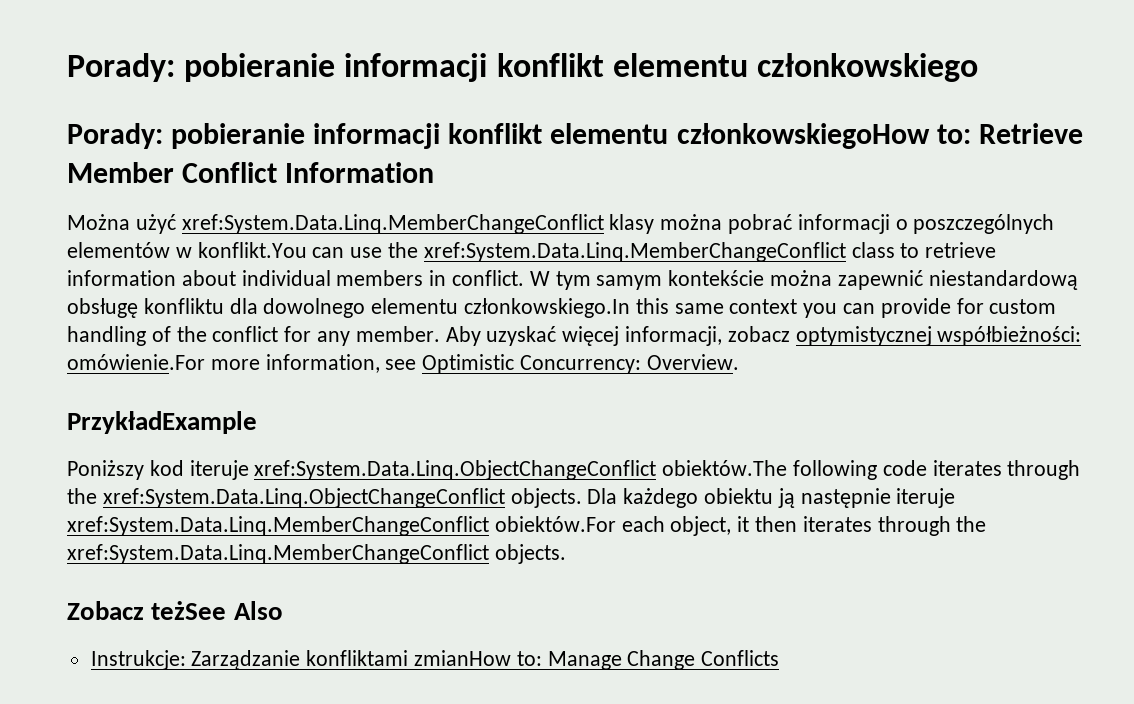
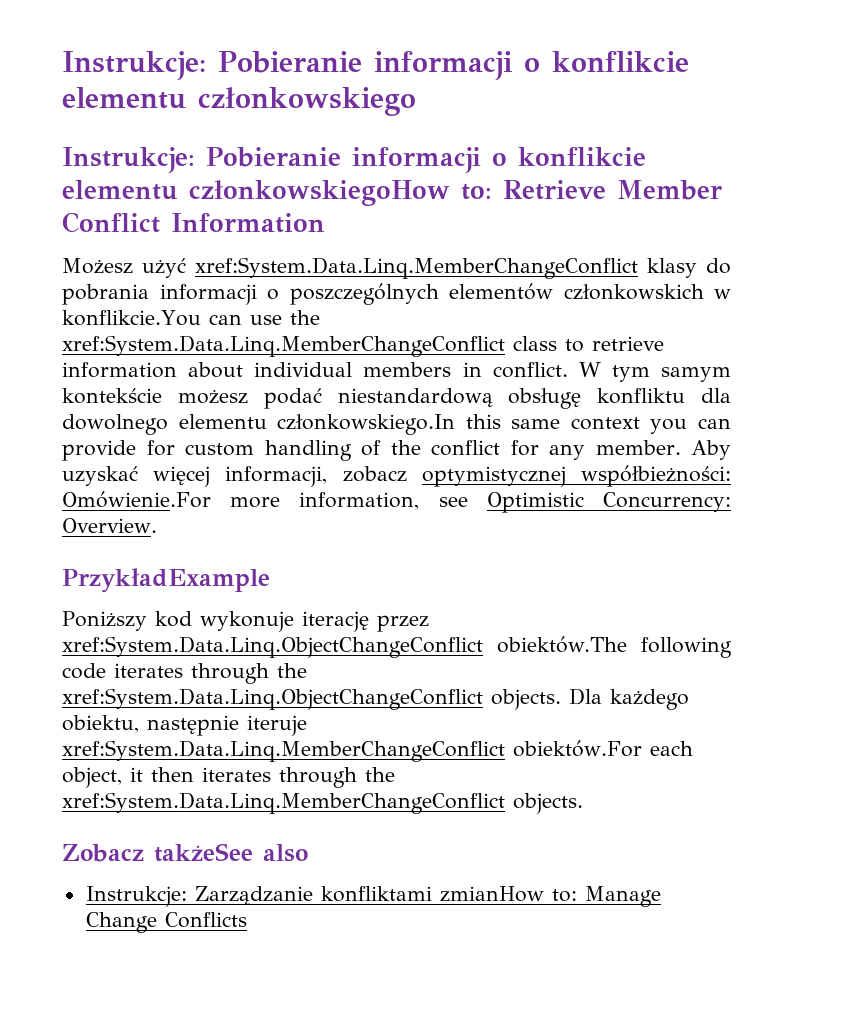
- Porady: pobieranie informacji konflikt elementu członkowskiego
- Porady: pobieranie informacji konflikt elementu członkowskiegoHow to: Retrieve Member Conflict Information
+ Instrukcje: Pobieranie informacji o konflikcie elementu członkowskiego
+ Instrukcje: Pobieranie informacji o konflikcie elementu członkowskiegoHow to: Retrieve Member Conflict Information
- Można użyć xref:System.Data.Linq.MemberChangeConflict klasy można pobrać informacji o poszczególnych elementów w konflikt.You can use the xref:System.Data.Linq.MemberChangeConflict class to retrieve information about individual members in conflict.
+ Możesz użyć xref:System.Data.Linq.MemberChangeConflict klasy do pobrania informacji o poszczególnych elementów członkowskich w konflikcie.You can use the xref:System.Data.Linq.MemberChangeConflict class to retrieve information about individual members in conflict.
- W tym samym kontekście można zapewnić niestandardową obsługę konfliktu dla dowolnego elementu członkowskiego.In this same context you can provide for custom handling of the conflict for any member.
+ W tym samym kontekście możesz podać niestandardową obsługę konfliktu dla dowolnego elementu członkowskiego.In this same context you can provide for custom handling of the conflict for any member.
- Aby uzyskać więcej informacji, zobacz optymistycznej współbieżności: omówienie.For more information, see Optimistic Concurrency: Overview.
+ Aby uzyskać więcej informacji, zobacz optymistycznej współbieżności: Omówienie.For more information, see Optimistic Concurrency: Overview.
- Poniższy kod iteruje xref:System.Data.Linq.ObjectChangeConflict obiektów.The following code iterates through the xref:System.Data.Linq.ObjectChangeConflict objects.
+ Poniższy kod wykonuje iterację przez xref:System.Data.Linq.ObjectChangeConflict obiektów.The following code iterates through the xref:System.Data.Linq.ObjectChangeConflict objects.
- Dla każdego obiektu ją następnie iteruje xref:System.Data.Linq.MemberChangeConflict obiektów.For each object, it then iterates through the xref:System.Data.Linq.MemberChangeConflict objects.
+ Dla każdego obiektu, następnie iteruje xref:System.Data.Linq.MemberChangeConflict obiektów.For each object, it then iterates through the xref:System.Data.Linq.MemberChangeConflict objects.
- Zobacz teżSee Also
+ Zobacz takżeSee also

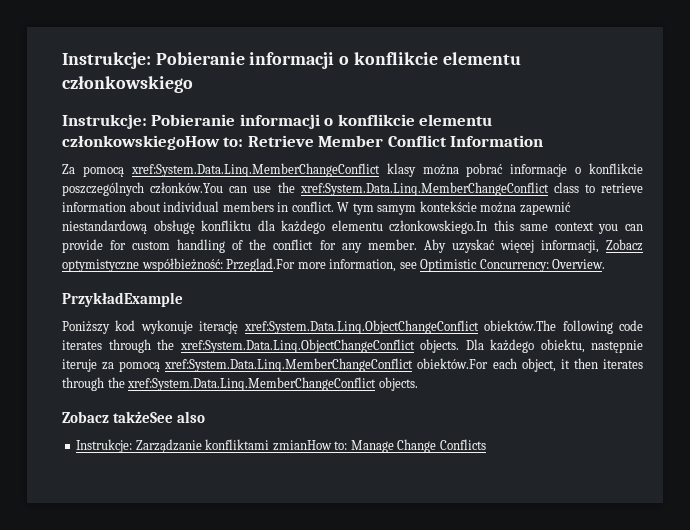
- Możesz użyć xref:System.Data.Linq.MemberChangeConflict klasy do pobrania informacji o poszczególnych elementów członkowskich w konflikcie.You can use the xref:System.Data.Linq.MemberChangeConflict class to retrieve information about individual members in conflict.
+ Za pomocą xref:System.Data.Linq.MemberChangeConflict klasy można pobrać informacje o konflikcie poszczególnych członków.You can use the xref:System.Data.Linq.MemberChangeConflict class to retrieve information about individual members in conflict.
- W tym samym kontekście możesz podać niestandardową obsługę konfliktu dla dowolnego elementu członkowskiego.In this same context you can provide for custom handling of the conflict for any member.
+ W tym samym kontekście można zapewnić niestandardową obsługę konfliktu dla każdego elementu członkowskiego.In this same context you can provide for custom handling of the conflict for any member.
- Aby uzyskać więcej informacji, zobacz optymistycznej współbieżności: Omówienie.For more information, see Optimistic Concurrency: Overview.
+ Aby uzyskać więcej informacji, Zobacz optymistyczne współbieżność: Przegląd.For more information, see Optimistic Concurrency: Overview.
- Poniższy kod wykonuje iterację przez xref:System.Data.Linq.ObjectChangeConflict obiektów.The following code iterates through the xref:System.Data.Linq.ObjectChangeConflict objects.
+ Poniższy kod wykonuje iterację xref:System.Data.Linq.ObjectChangeConflict obiektów.The following code iterates through the xref:System.Data.Linq.ObjectChangeConflict objects.
- Dla każdego obiektu, następnie iteruje xref:System.Data.Linq.MemberChangeConflict obiektów.For each object, it then iterates through the xref:System.Data.Linq.MemberChangeConflict objects.
+ Dla każdego obiektu, następnie iteruje za pomocą xref:System.Data.Linq.MemberChangeConflict obiektów.For each object, it then iterates through the xref:System.Data.Linq.MemberChangeConflict objects.

